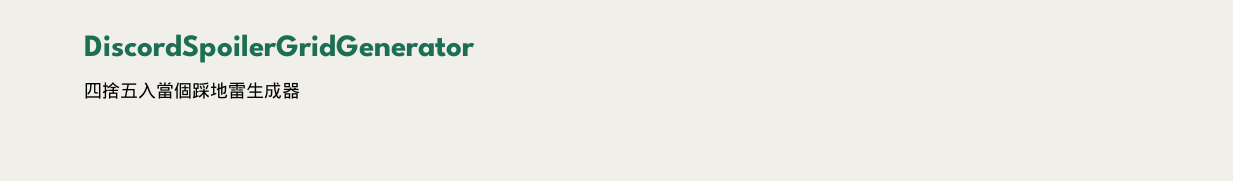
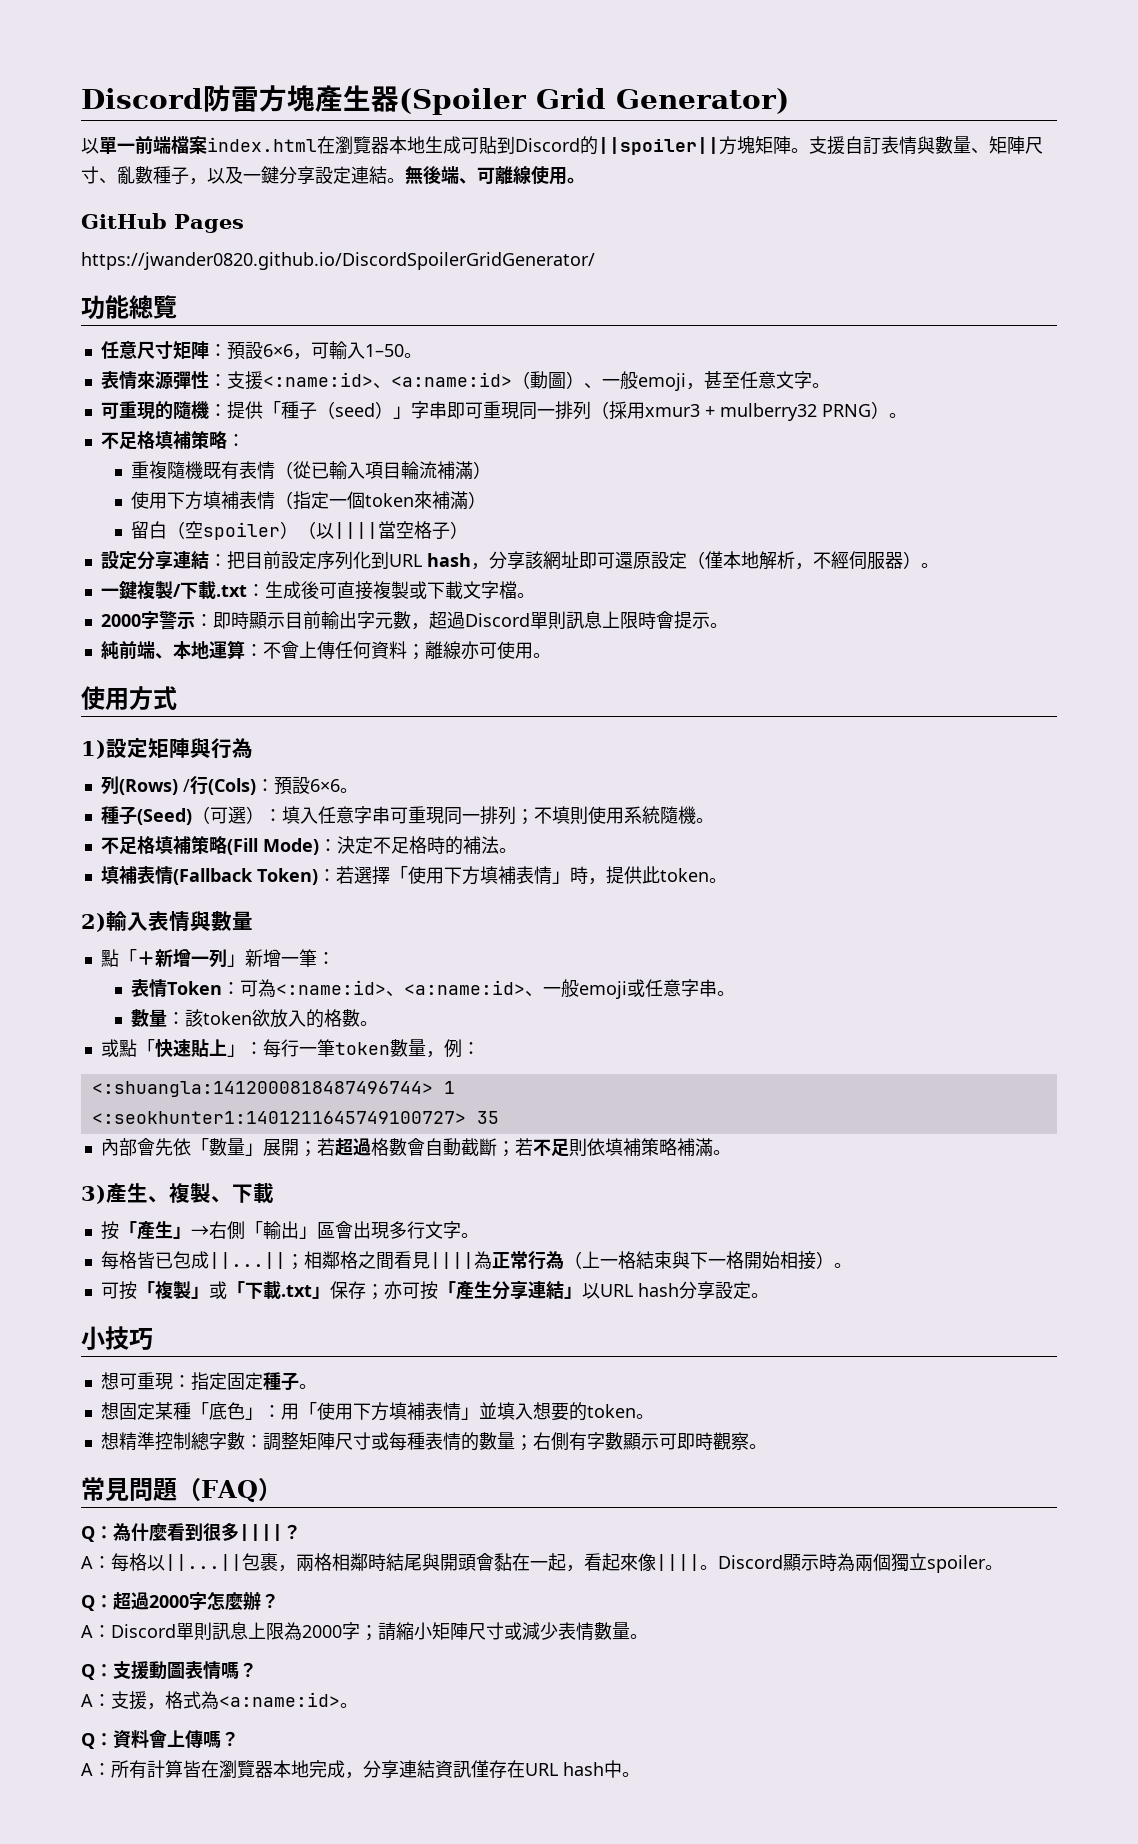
- DiscordSpoilerGridGenerator
- 四捨五入當個踩地雷生成器
+ Discord防雷方塊產生器(Spoiler Grid Generator)
+ 以單一前端檔案index.html在瀏覽器本地生成可貼到Discord的||spoiler||方塊矩陣。支援自訂表情與數量、矩陣尺寸、亂數種子，以及一鍵分享設定連結。無後端、可離線使用。
+ GitHub Pages
+ https://jwander0820.github.io/DiscordSpoilerGridGenerator/
+ 功能總覽
+ 任意尺寸矩陣：預設6×6，可輸入1–50。
+ 表情來源彈性：支援<:name:id>、<a:name:id>（動圖）、一般emoji，甚至任意文字。
+ 可重現的隨機：提供「種子（seed）」字串即可重現同一排列（採用xmur3 + mulberry32 PRNG）。
+ 不足格填補策略：
+ 重複隨機既有表情（從已輸入項目輪流補滿）
+ 使用下方填補表情（指定一個token來補滿）
+ 留白（空spoiler）（以||||當空格子）
+ 設定分享連結：把目前設定序列化到URL hash，分享該網址即可還原設定（僅本地解析，不經伺服器）。
+ 一鍵複製/下載.txt：生成後可直接複製或下載文字檔。
+ 2000字警示：即時顯示目前輸出字元數，超過Discord單則訊息上限時會提示。
+ 純前端、本地運算：不會上傳任何資料；離線亦可使用。
+ 使用方式
+ 1)設定矩陣與行為
+ 列(Rows) /行(Cols)：預設6×6。
+ 種子(Seed)（可選）：填入任意字串可重現同一排列；不填則使用系統隨機。
+ 不足格填補策略(Fill Mode)：決定不足格時的補法。
+ 填補表情(Fallback Token)：若選擇「使用下方填補表情」時，提供此token。
+ 2)輸入表情與數量
+ 點「＋新增一列」新增一筆：
+ 表情Token：可為<:name:id>、<a:name:id>、一般emoji或任意字串。
+ 數量：該token欲放入的格數。
+ 或點「快速貼上」：每行一筆token數量，例：
+ <:shuangla:1412000818487496744> 1
+ <:seokhunter1:1401211645749100727> 35
+ 內部會先依「數量」展開；若超過格數會自動截斷；若不足則依填補策略補滿。
+ 3)產生、複製、下載
+ 按「產生」→右側「輸出」區會出現多行文字。
+ 每格皆已包成||...||；相鄰格之間看見||||為正常行為（上一格結束與下一格開始相接）。
+ 可按「複製」或「下載.txt」保存；亦可按「產生分享連結」以URL hash分享設定。
+ 小技巧
+ 想可重現：指定固定種子。
+ 想固定某種「底色」：用「使用下方填補表情」並填入想要的token。
+ 想精準控制總字數：調整矩陣尺寸或每種表情的數量；右側有字數顯示可即時觀察。
+ 常見問題（FAQ）
+ Q：為什麼看到很多||||？
+ A：每格以||...||包裹，兩格相鄰時結尾與開頭會黏在一起，看起來像||||。Discord顯示時為兩個獨立spoiler。
+ Q：超過2000字怎麼辦？
+ A：Discord單則訊息上限為2000字；請縮小矩陣尺寸或減少表情數量。
+ Q：支援動圖表情嗎？
+ A：支援，格式為<a:name:id>。
+ Q：資料會上傳嗎？
+ A：所有計算皆在瀏覽器本地完成，分享連結資訊僅存在URL hash中。

